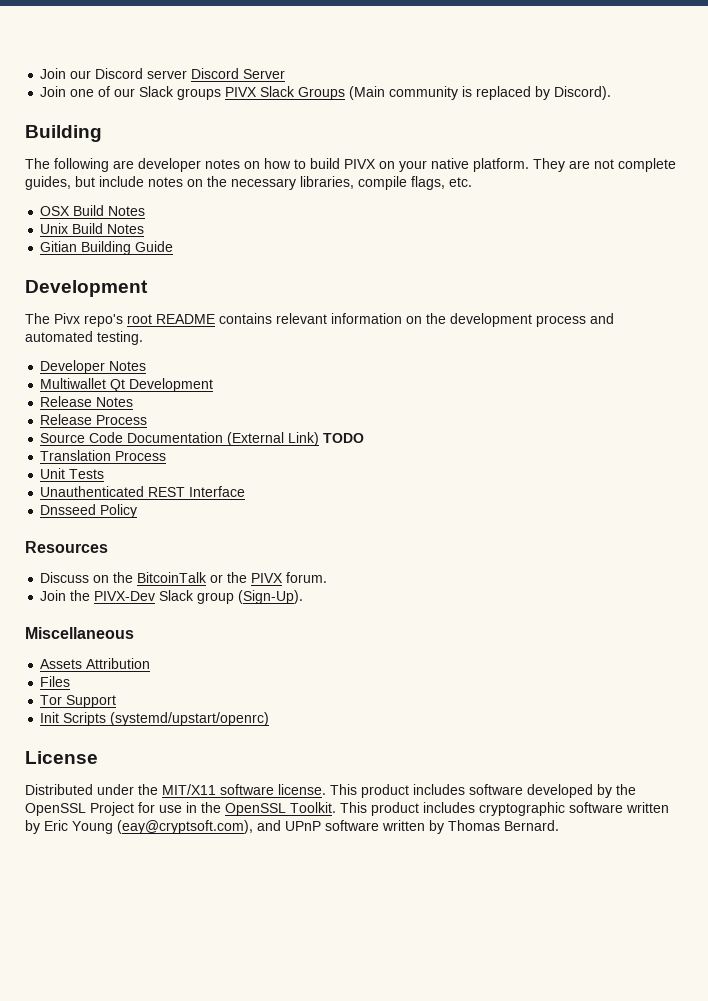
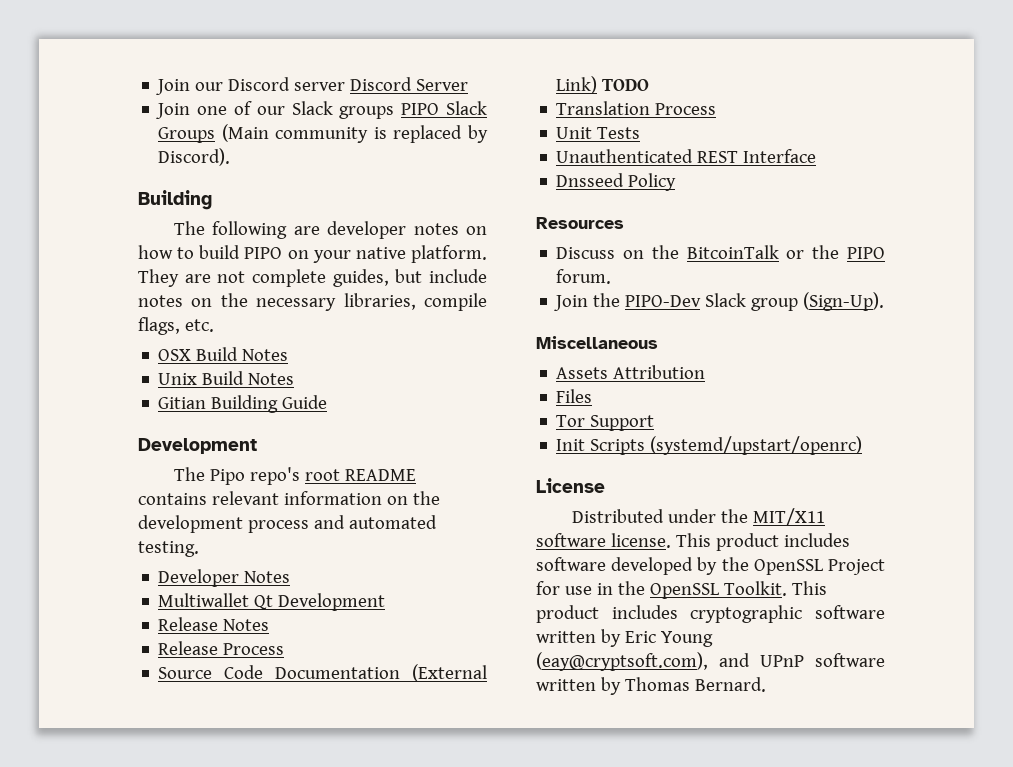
- Join one of our Slack groups PIVX Slack Groups (Main community is replaced by Discord).
+ Join one of our Slack groups PIPO Slack Groups (Main community is replaced by Discord).
- The following are developer notes on how to build PIVX on your native platform.
+ The following are developer notes on how to build PIPO on your native platform.
- The Pivx repo's root README contains relevant information on the development process and automated testing.
+ The Pipo repo's root README contains relevant information on the development process and automated testing.
- Discuss on the BitcoinTalk or the PIVX forum.
+ Discuss on the BitcoinTalk or the PIPO forum.
- Join the PIVX-Dev Slack group (Sign-Up).
+ Join the PIPO-Dev Slack group (Sign-Up).

